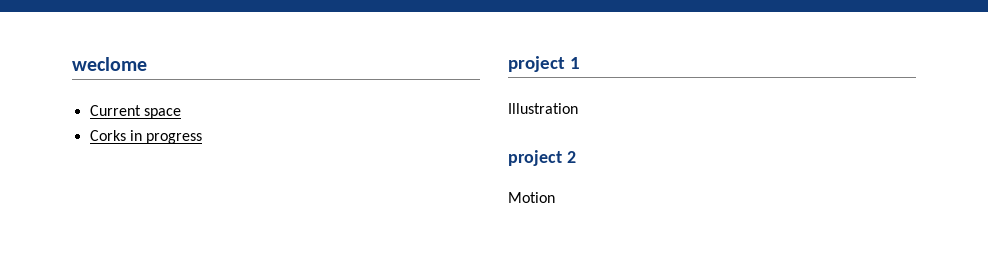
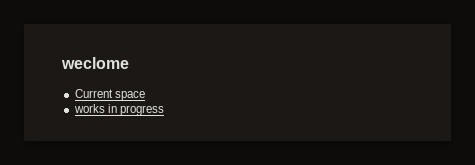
- Corks in progress
+ works in progress
- project 1
- Illustration
- project 2
- Motion

